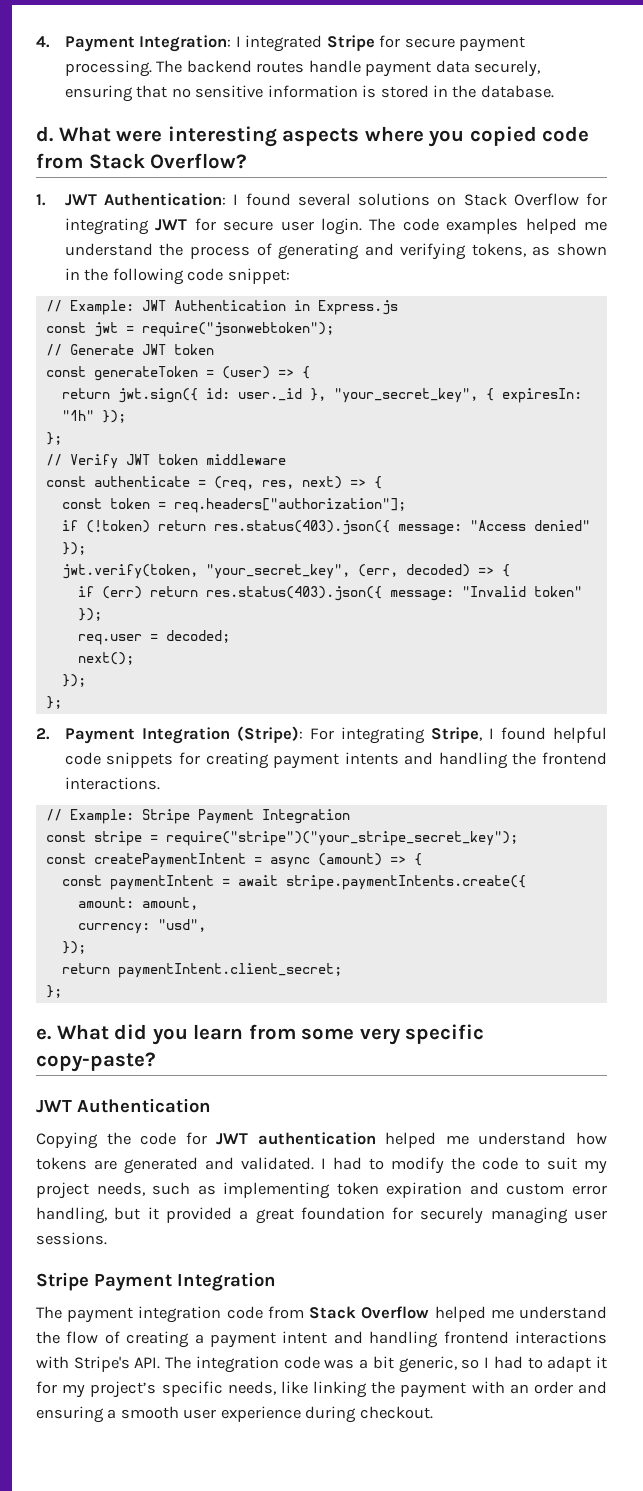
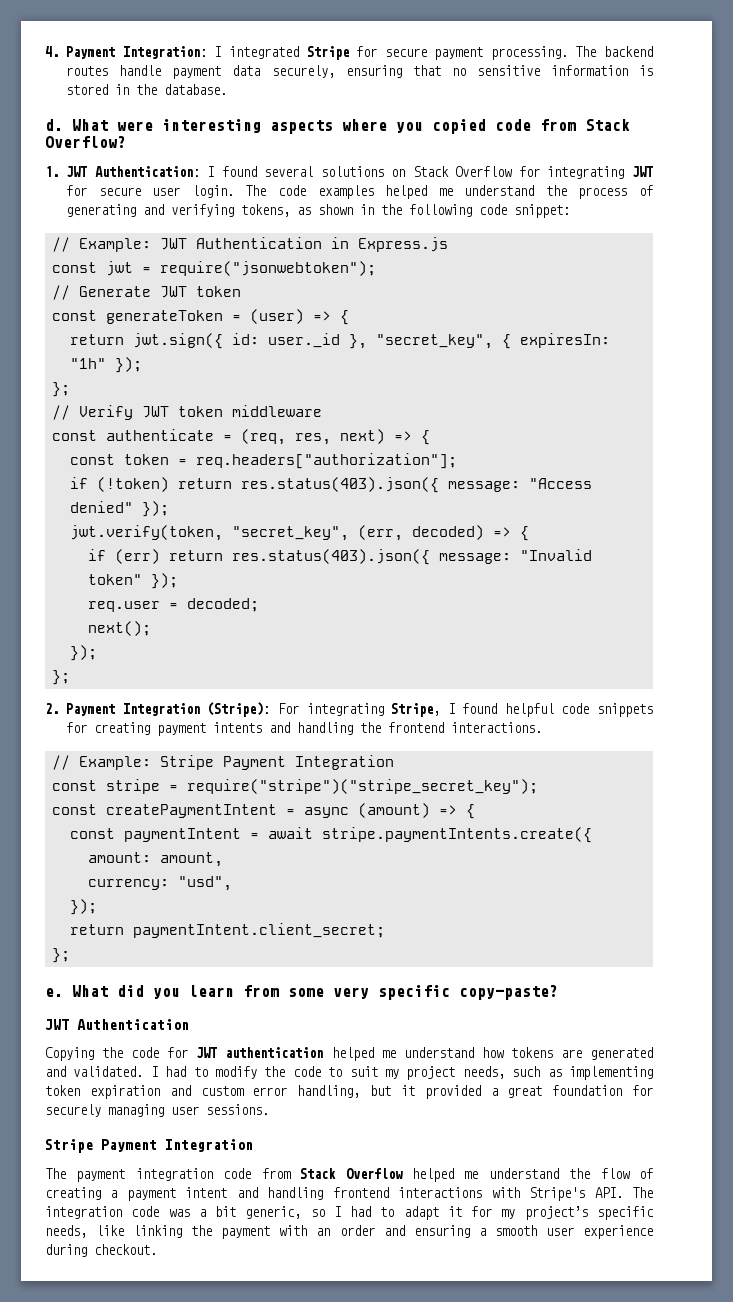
- return jwt.sign({ id: user._id }, "your_secret_key", { expiresIn: "1h" });
+ return jwt.sign({ id: user._id }, "secret_key", { expiresIn: "1h" });
- jwt.verify(token, "your_secret_key", (err, decoded) => {
+ jwt.verify(token, "secret_key", (err, decoded) => {
- const stripe = require("stripe")("your_stripe_secret_key");
+ const stripe = require("stripe")("stripe_secret_key");

